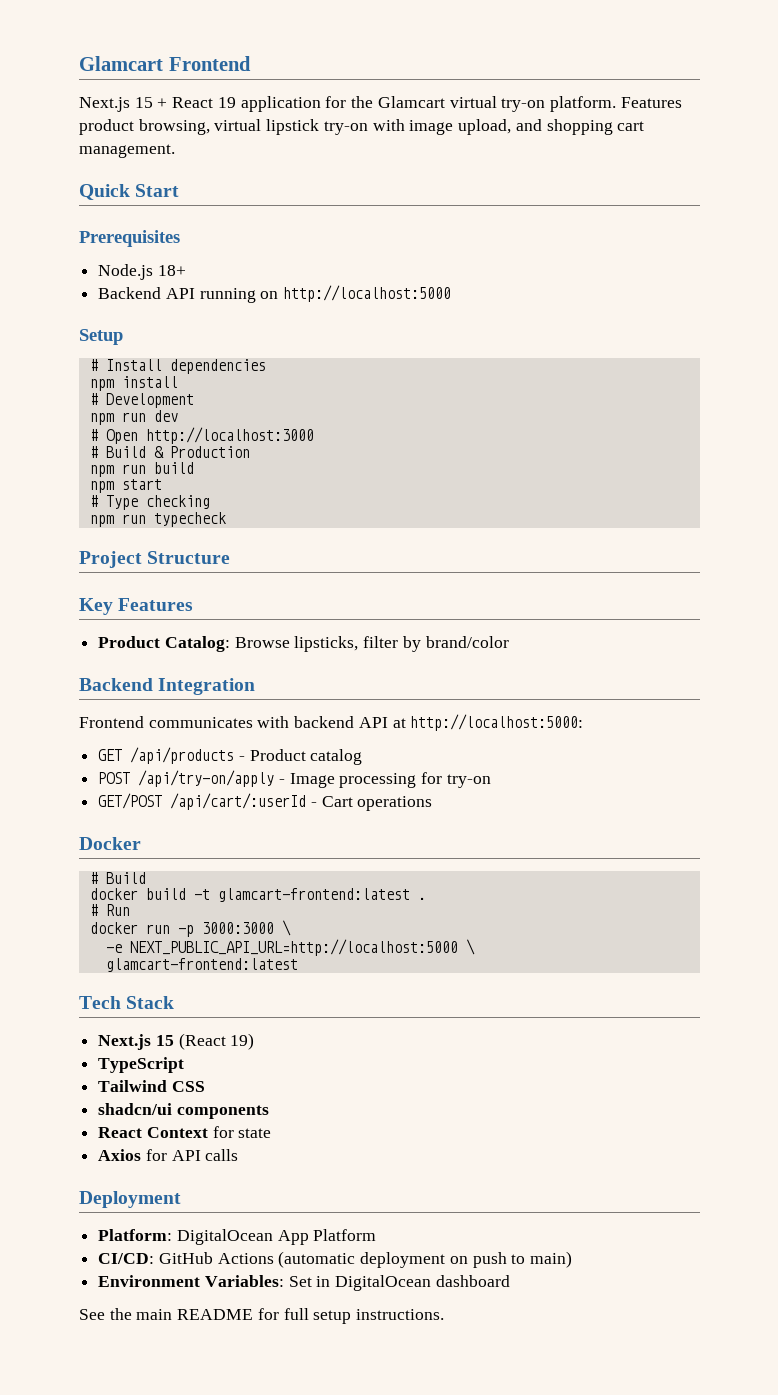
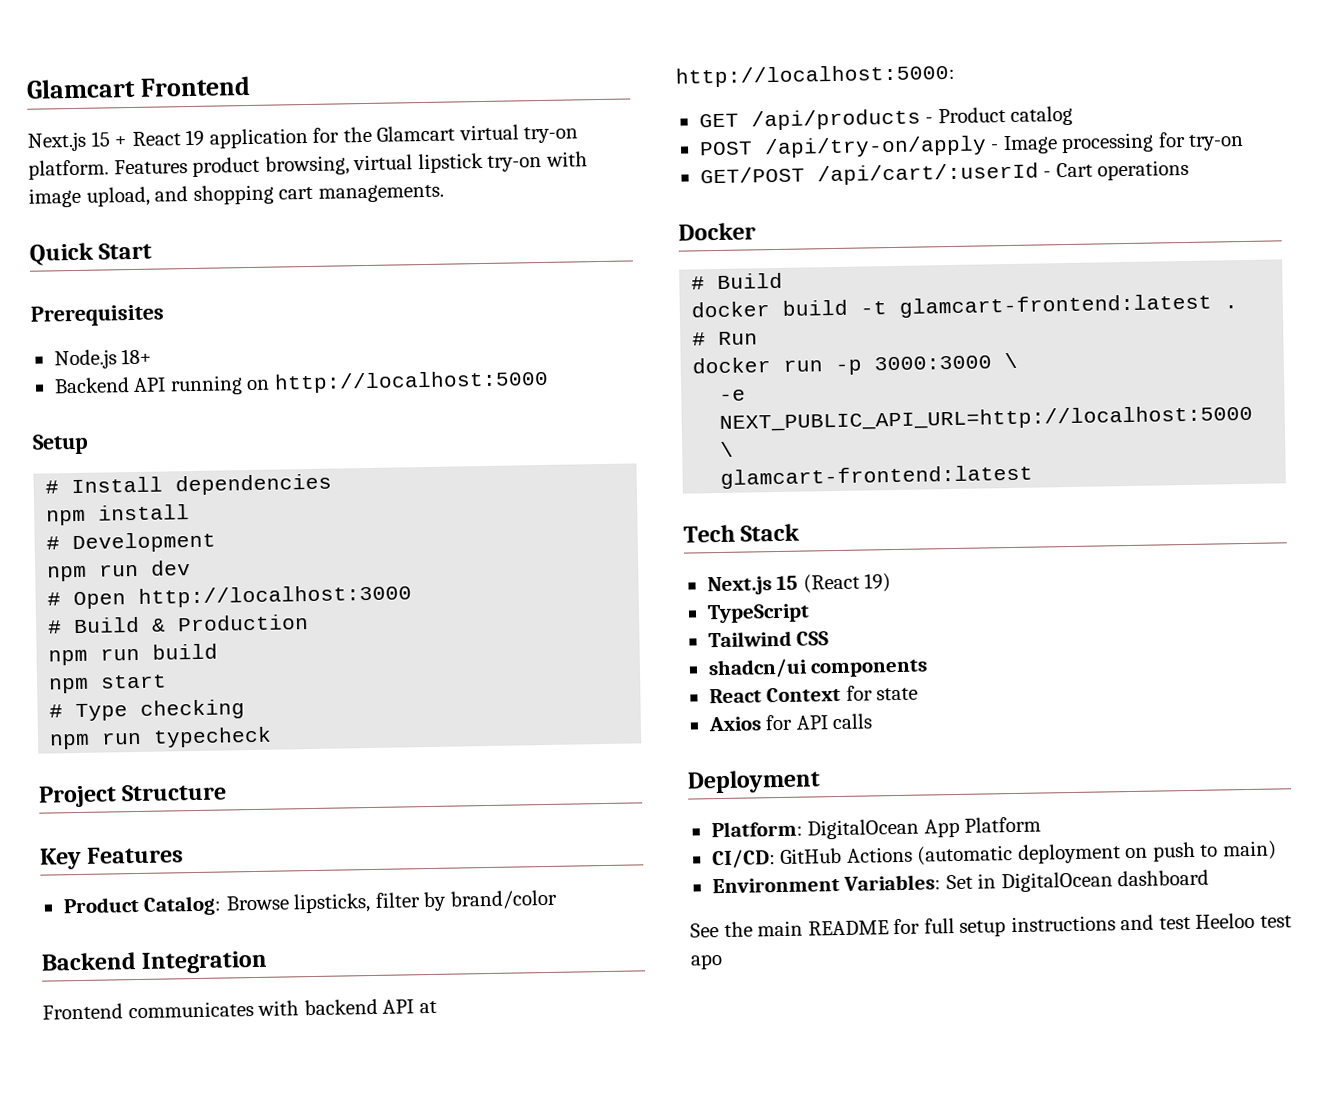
- Features product browsing, virtual lipstick try-on with image upload, and shopping cart management.
+ Features product browsing, virtual lipstick try-on with image upload, and shopping cart managements.
- See the main README for full setup instructions.
+ See the main README for full setup instructions and test Heeloo test apo

